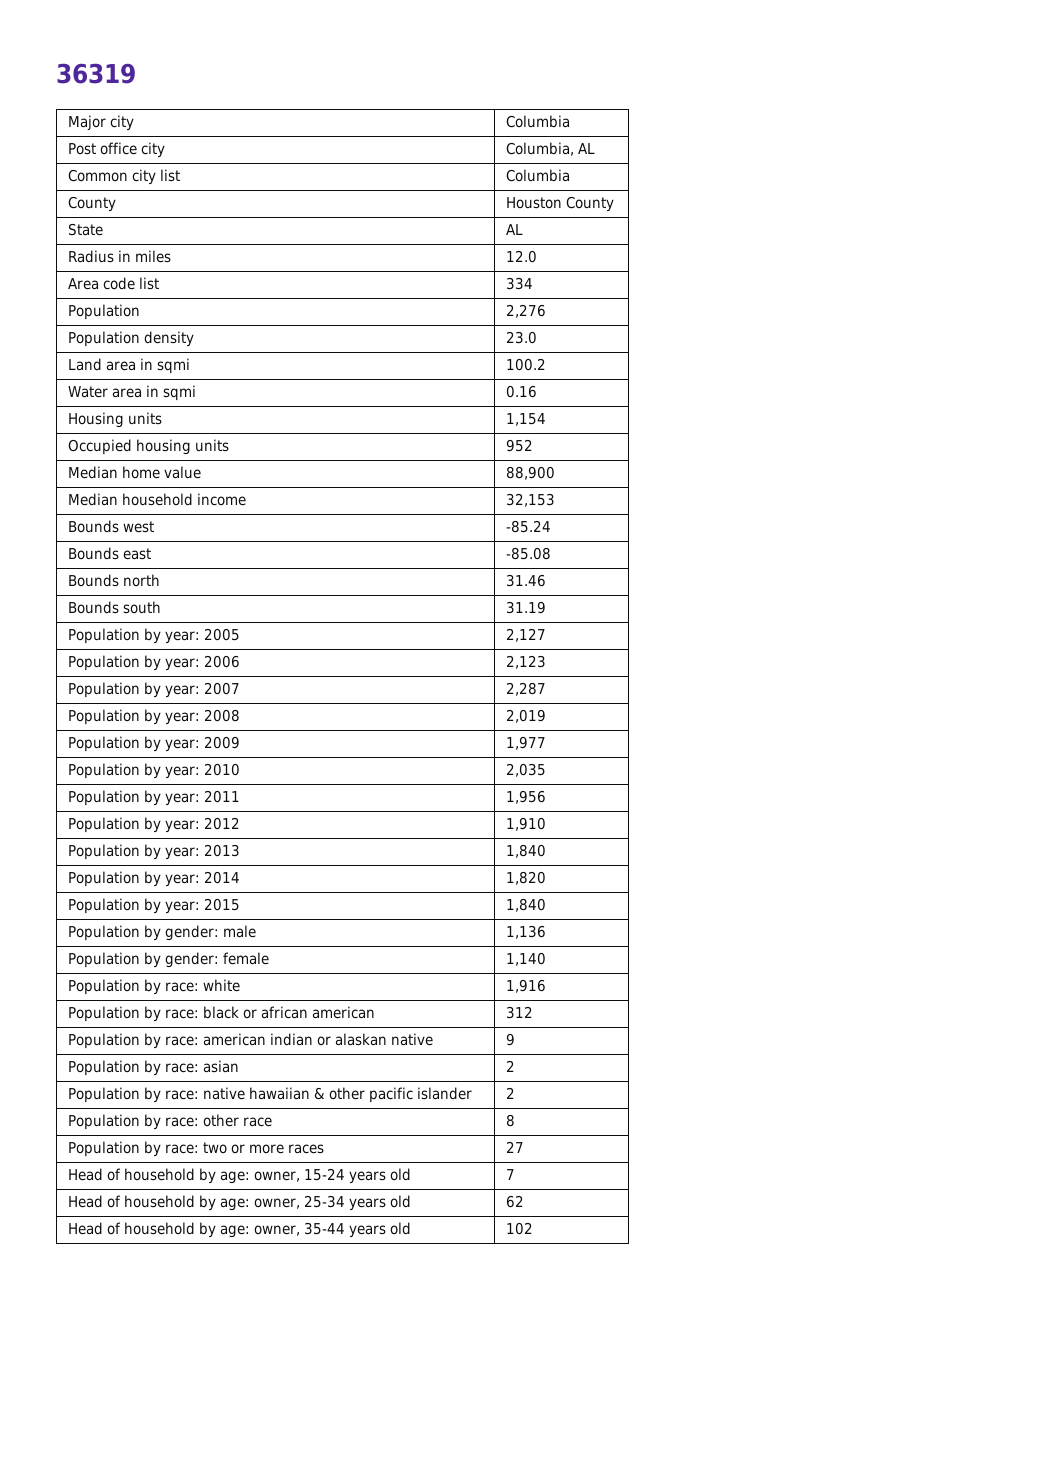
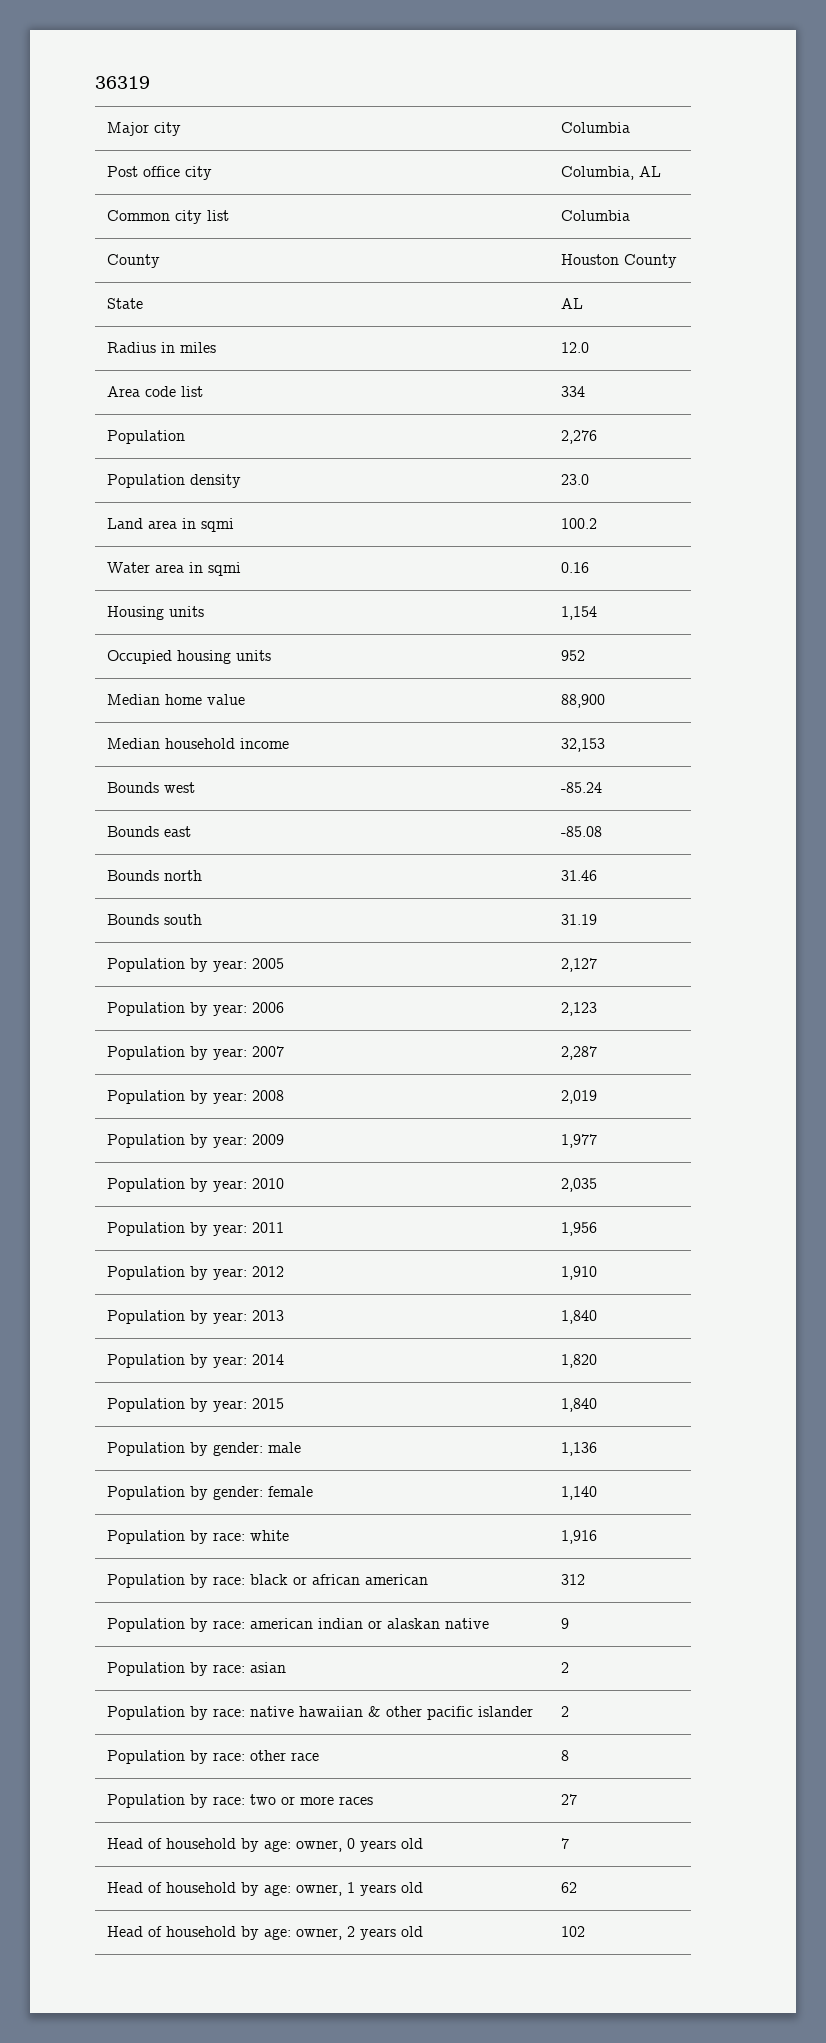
- Head of household by age: owner, 15-24 years old | 7
+ Head of household by age: owner, 0 years old | 7
- Head of household by age: owner, 25-34 years old | 62
+ Head of household by age: owner, 1 years old | 62
- Head of household by age: owner, 35-44 years old | 102
+ Head of household by age: owner, 2 years old | 102

